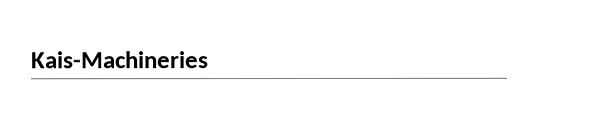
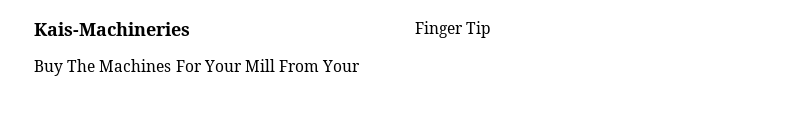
+ Buy The Machines For Your Mill From Your Finger Tip

